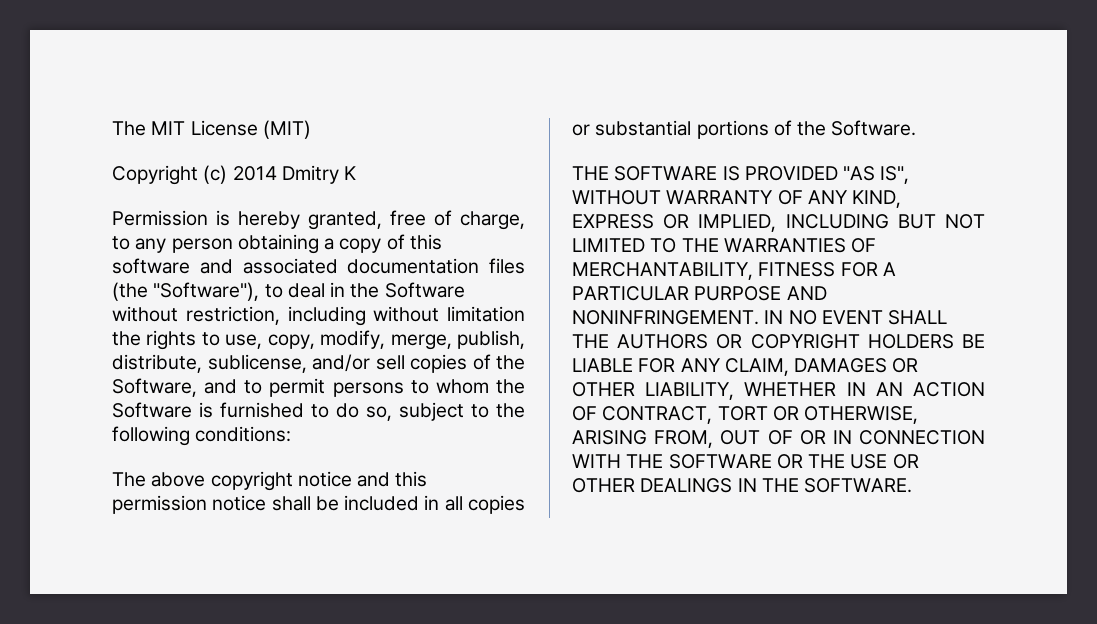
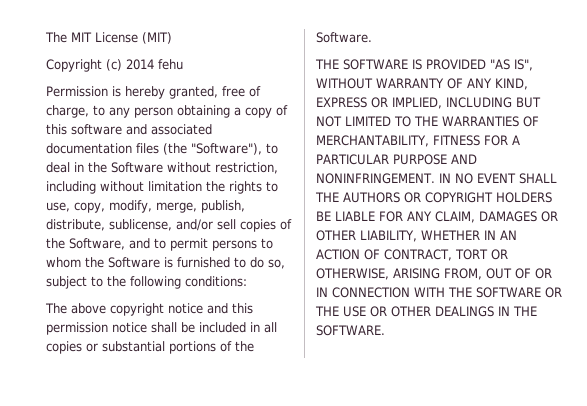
- Copyright (c) 2014 Dmitry K
+ Copyright (c) 2014 fehu

